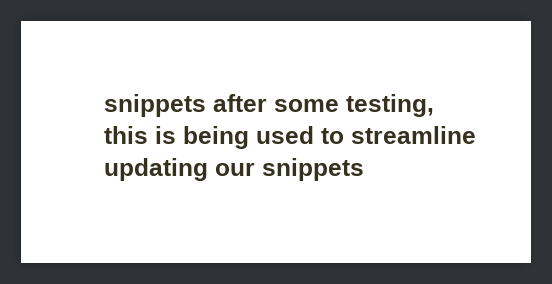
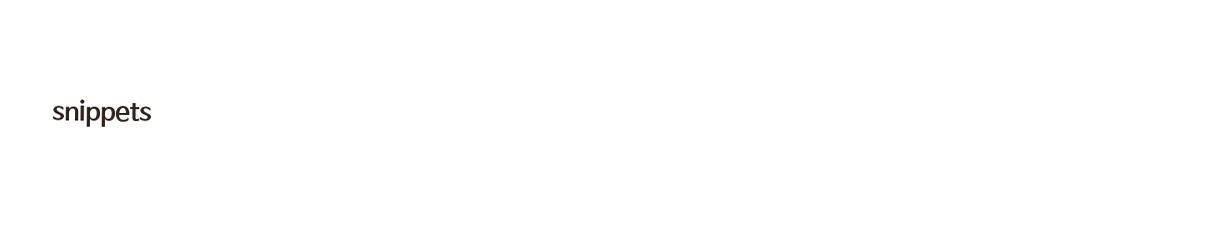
- snippets after some testing, this is being used to streamline updating our snippets
+ snippets

